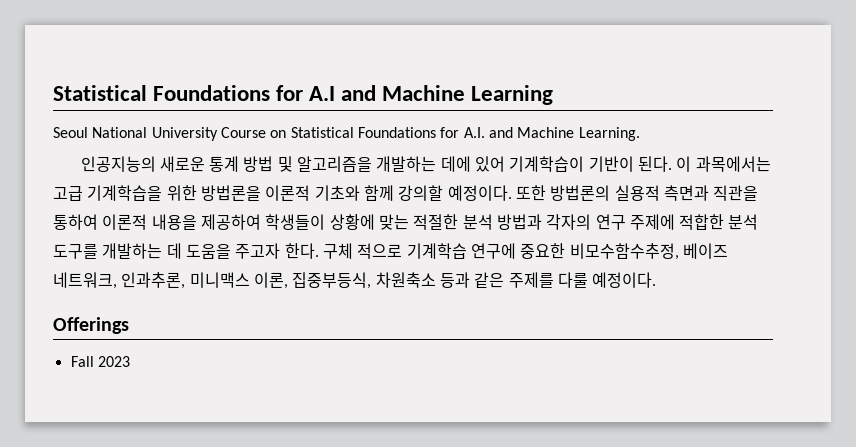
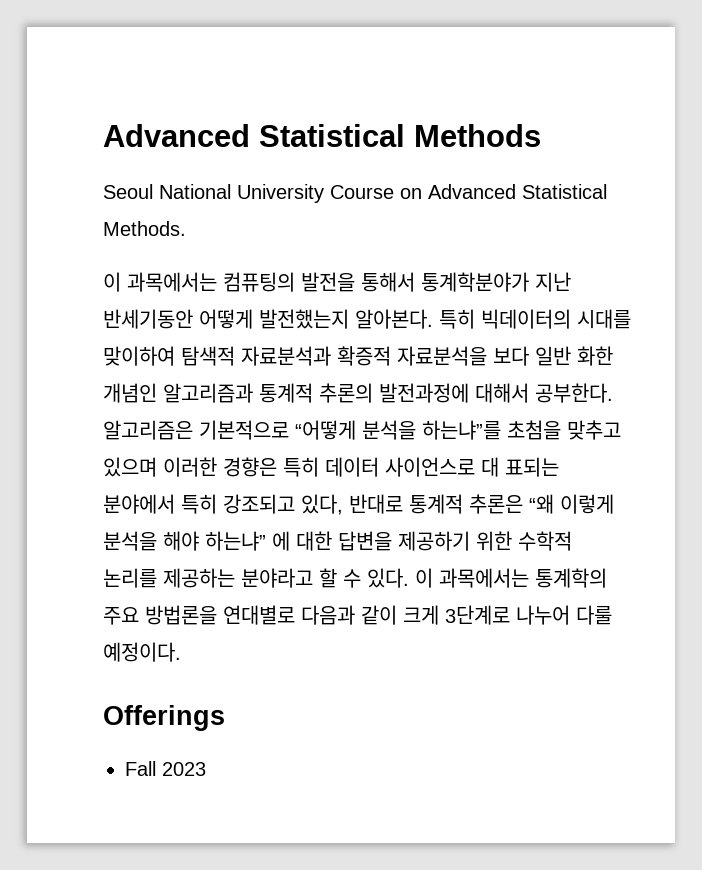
- Statistical Foundations for A.I and Machine Learning
+ Advanced Statistical Methods
- Seoul National University Course on Statistical Foundations for A.I. and Machine Learning.
- 인공지능의 새로운 통계 방법 및 알고리즘을 개발하는 데에 있어 기계학습이 기반이 된다. 이 과목에서는 고급 기계학습을 위한 방법론을 이론적 기초와 함께 강의할 예정이다. 또한 방법론의 실용적 측면과 직관을 통하여 이론적 내용을 제공하여 학생들이 상황에 맞는 적절한 분석 방법과 각자의 연구 주제에 적합한 분석 도구를 개발하는 데 도움을 주고자 한다. 구체 적으로 기계학습 연구에 중요한 비모수함수추정, 베이즈 네트워크, 인과추론, 미니맥스 이론, 집중부등식, 차원축소 등과 같은 주제를 다룰 예정이다.
+ Seoul National University Course on Advanced Statistical Methods.
+ 이 과목에서는 컴퓨팅의 발전을 통해서 통계학분야가 지난 반세기동안 어떻게 발전했는지 알아본다. 특히 빅데이터의 시대를 맞이하여 탐색적 자료분석과 확증적 자료분석을 보다 일반 화한 개념인 알고리즘과 통계적 추론의 발전과정에 대해서 공부한다. 알고리즘은 기본적으로 “어떻게 분석을 하는냐”를 초첨을 맞추고 있으며 이러한 경향은 특히 데이터 사이언스로 대 표되는 분야에서 특히 강조되고 있다, 반대로 통계적 추론은 “왜 이렇게 분석을 해야 하는냐” 에 대한 답변을 제공하기 위한 수학적 논리를 제공하는 분야라고 할 수 있다. 이 과목에서는 통계학의 주요 방법론을 연대별로 다음과 같이 크게 3단계로 나누어 다룰 예정이다.

